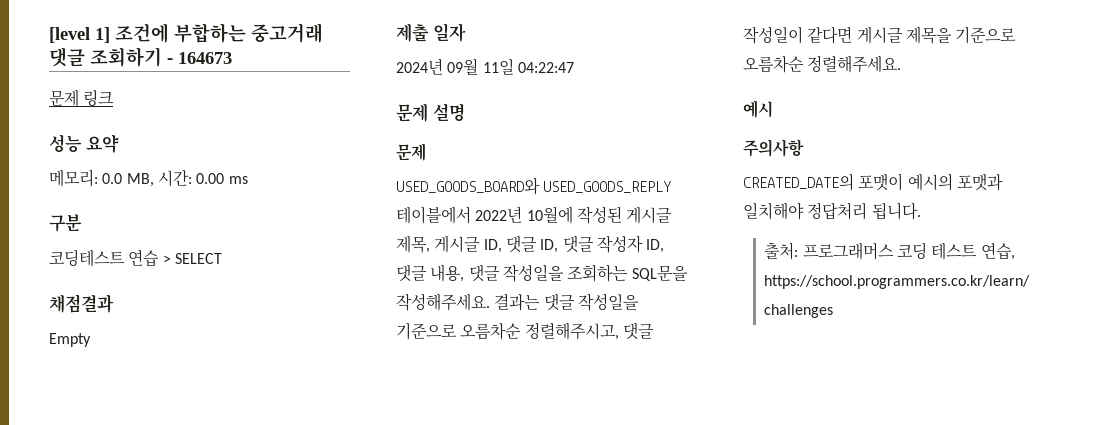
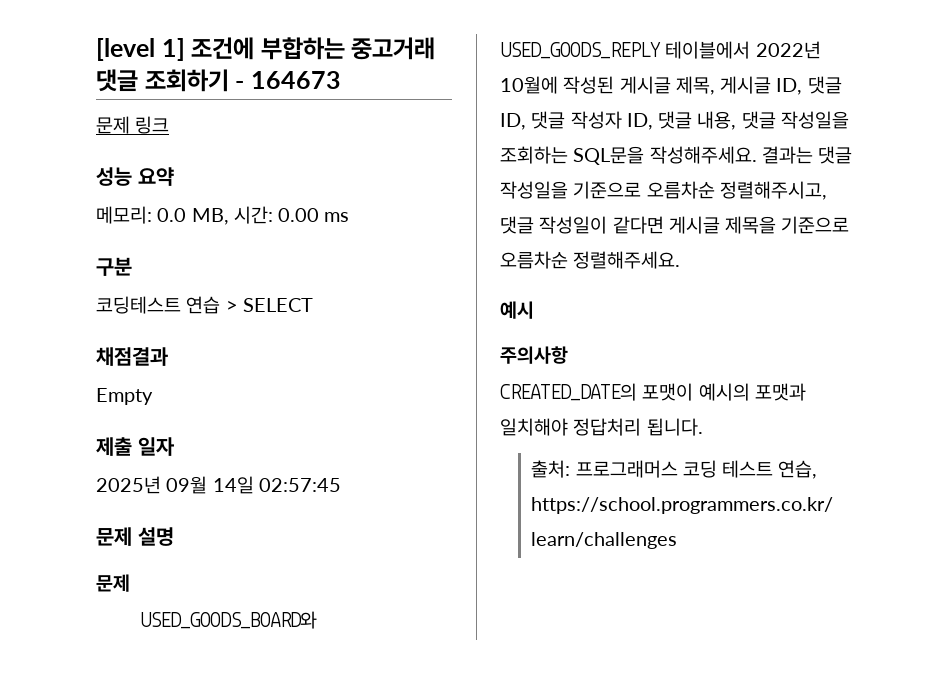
- 2024년 09월 11일 04:22:47
+ 2025년 09월 14일 02:57:45

